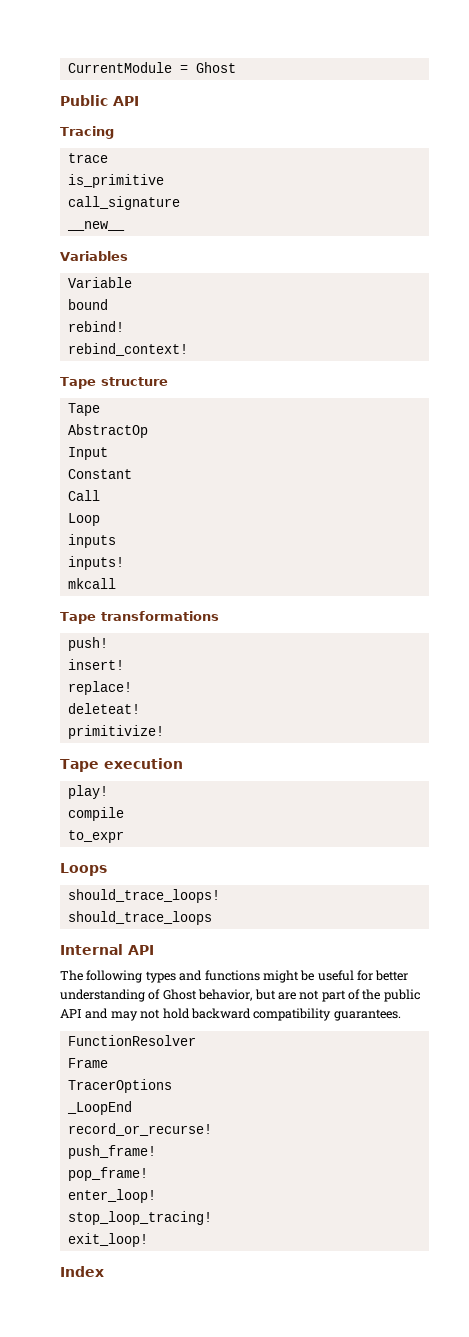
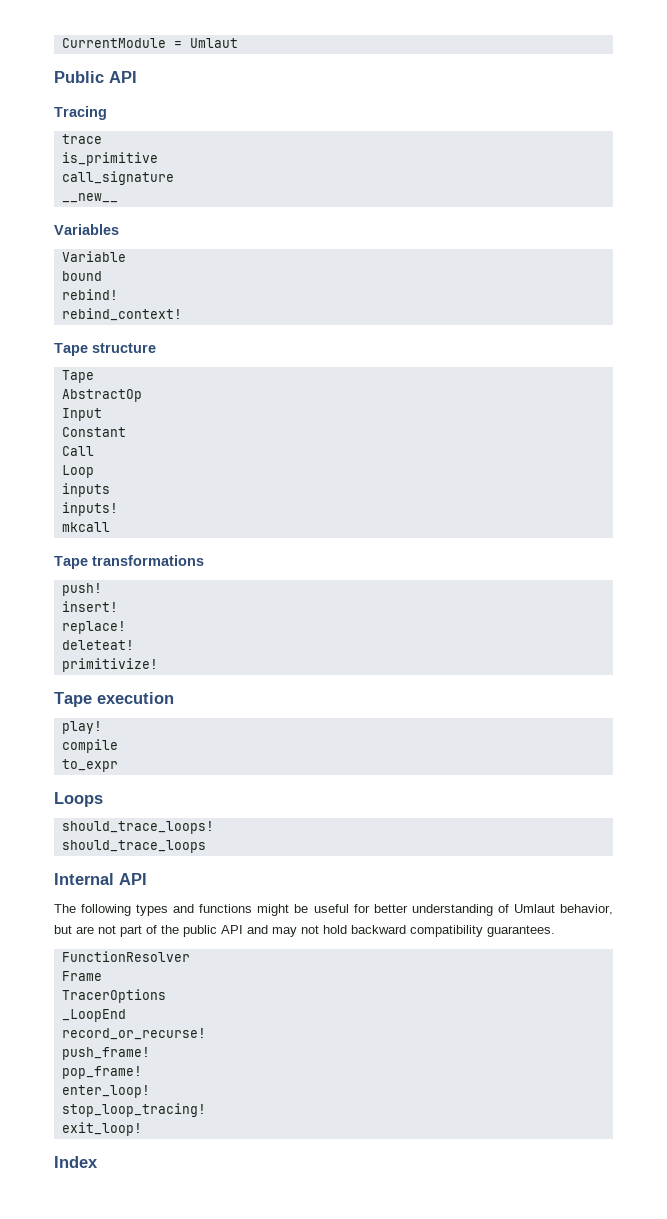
- CurrentModule = Ghost
+ CurrentModule = Umlaut
- The following types and functions might be useful for better understanding of Ghost behavior, but are not part of the public API and may not hold backward compatibility guarantees.
+ The following types and functions might be useful for better understanding of Umlaut behavior, but are not part of the public API and may not hold backward compatibility guarantees.

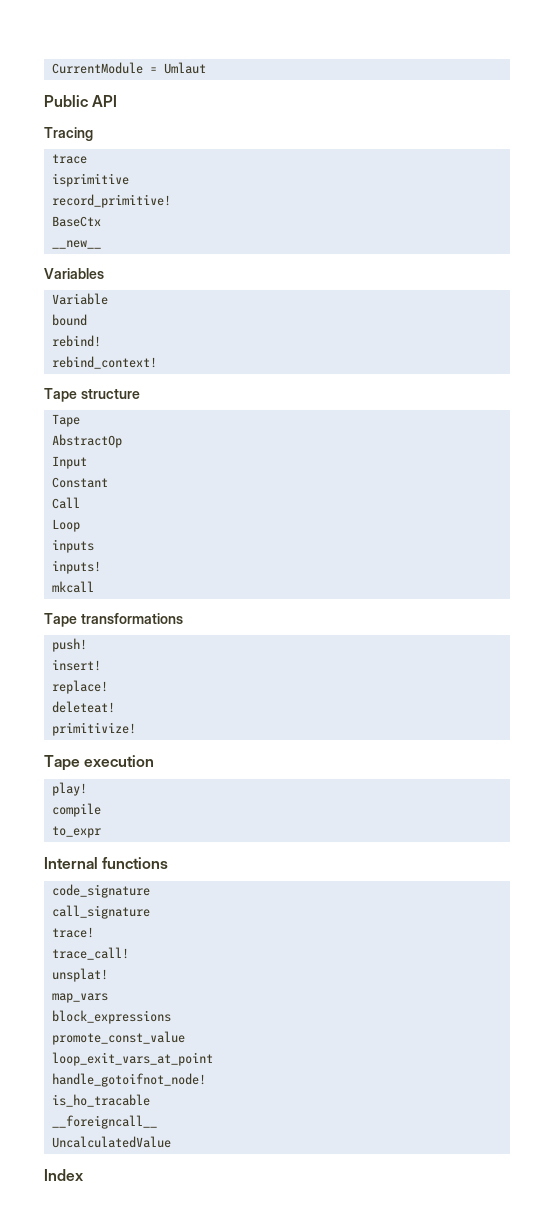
- is_primitive
- call_signature
+ isprimitive
+ record_primitive!
+ BaseCtx
- Loops
- should_trace_loops!
- should_trace_loops
- Internal API
- The following types and functions might be useful for better understanding of Umlaut behavior, but are not part of the public API and may not hold backward compatibility guarantees.
- FunctionResolver
- Frame
- TracerOptions
- _LoopEnd
- record_or_recurse!
- push_frame!
- pop_frame!
- enter_loop!
- stop_loop_tracing!
- exit_loop!
+ Internal functions
+ code_signature
+ call_signature
+ trace!
+ trace_call!
+ unsplat!
+ map_vars
+ block_expressions
+ promote_const_value
+ loop_exit_vars_at_point
+ handle_gotoifnot_node!
+ is_ho_tracable
+ __foreigncall__
+ UncalculatedValue

